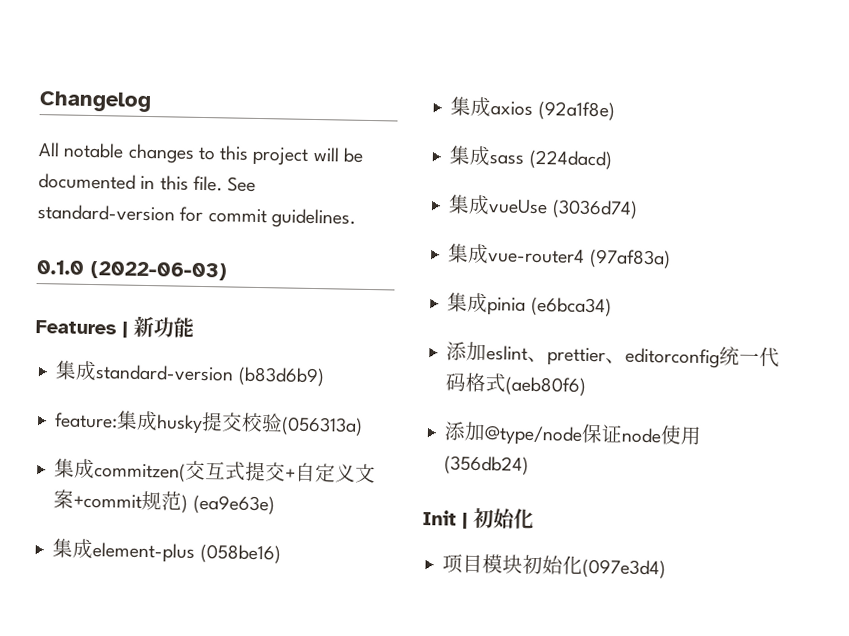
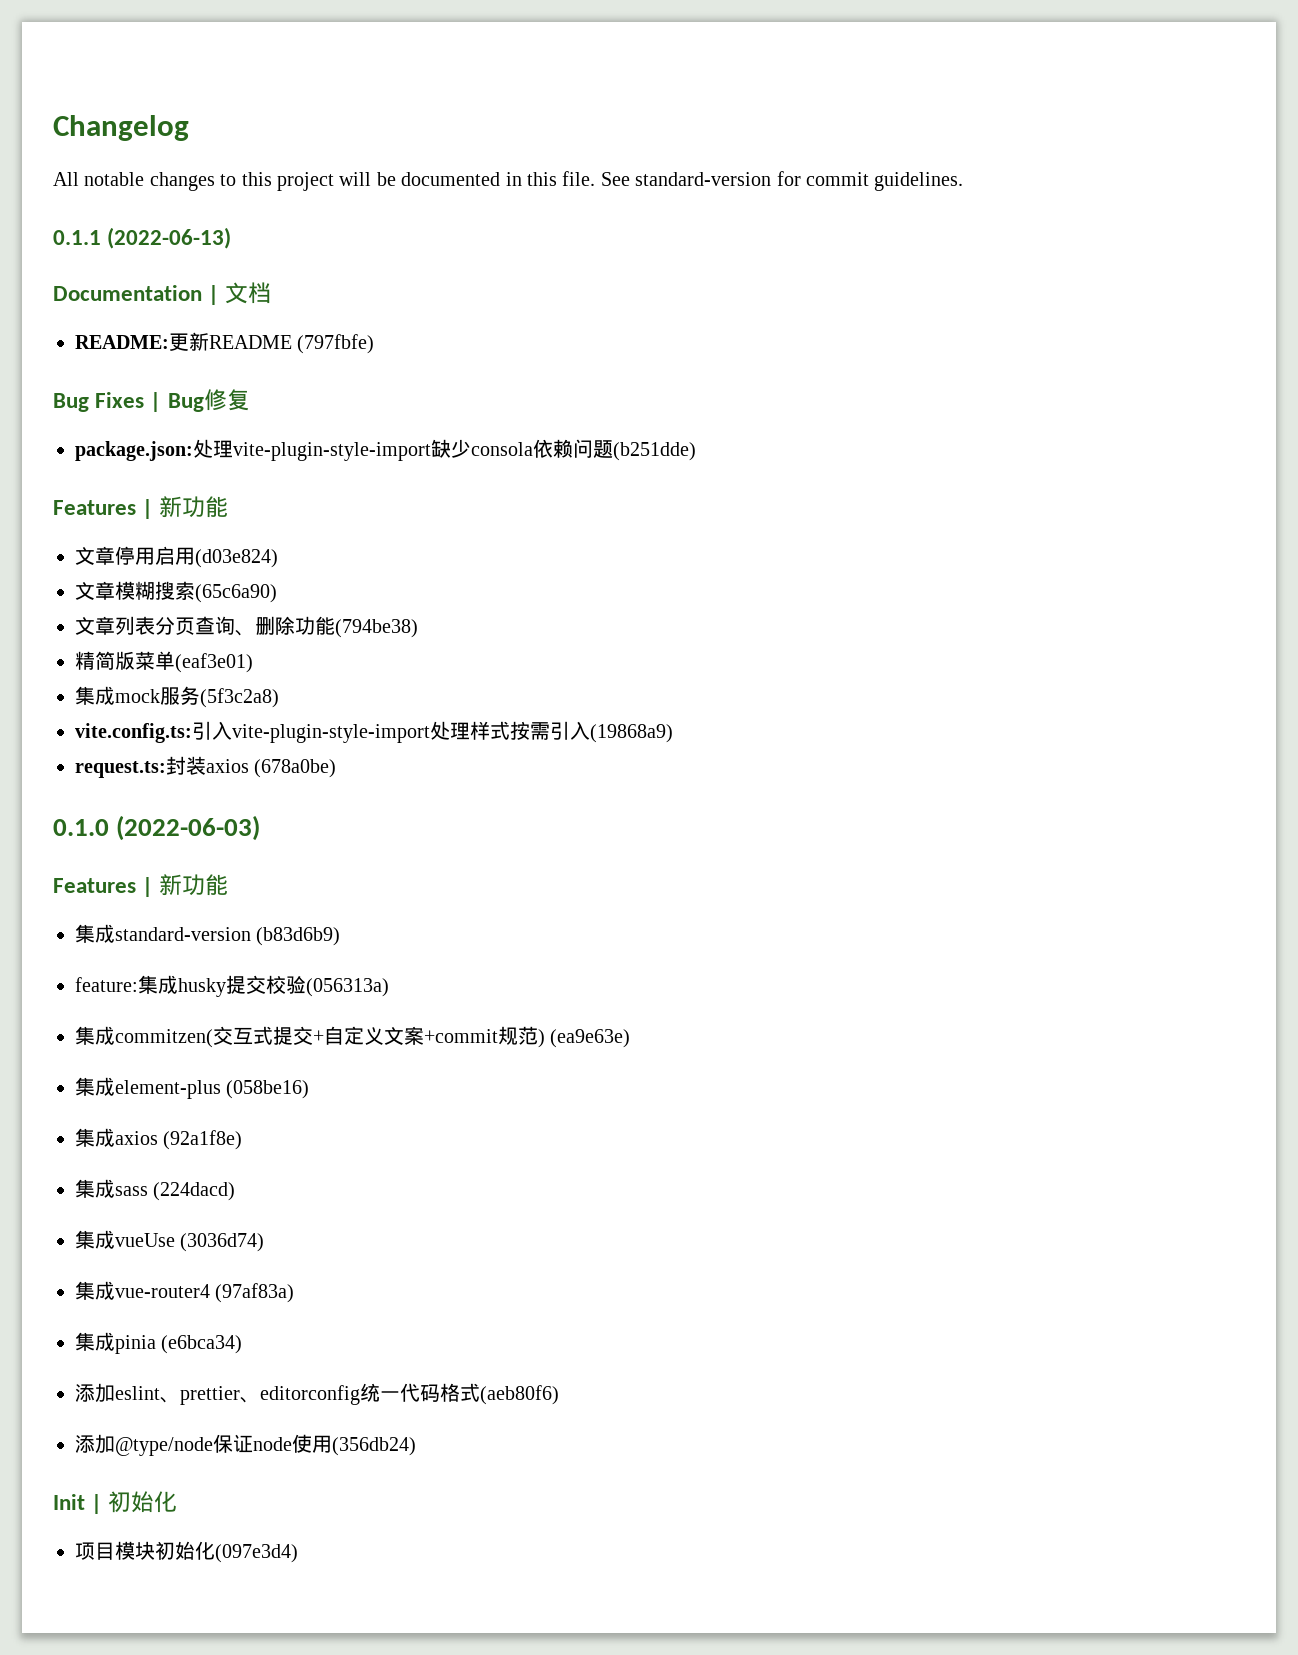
+ 0.1.1 (2022-06-13)
+ Documentation | 文档
+ README:更新README (797fbfe)
+ Bug Fixes | Bug修复
+ package.json:处理vite-plugin-style-import缺少consola依赖问题(b251dde)
+ Features | 新功能
+ 文章停用启用(d03e824)
+ 文章模糊搜索(65c6a90)
+ 文章列表分页查询、删除功能(794be38)
+ 精简版菜单(eaf3e01)
+ 集成mock服务(5f3c2a8)
+ vite.config.ts:引入vite-plugin-style-import处理样式按需引入(19868a9)
+ request.ts:封装axios (678a0be)

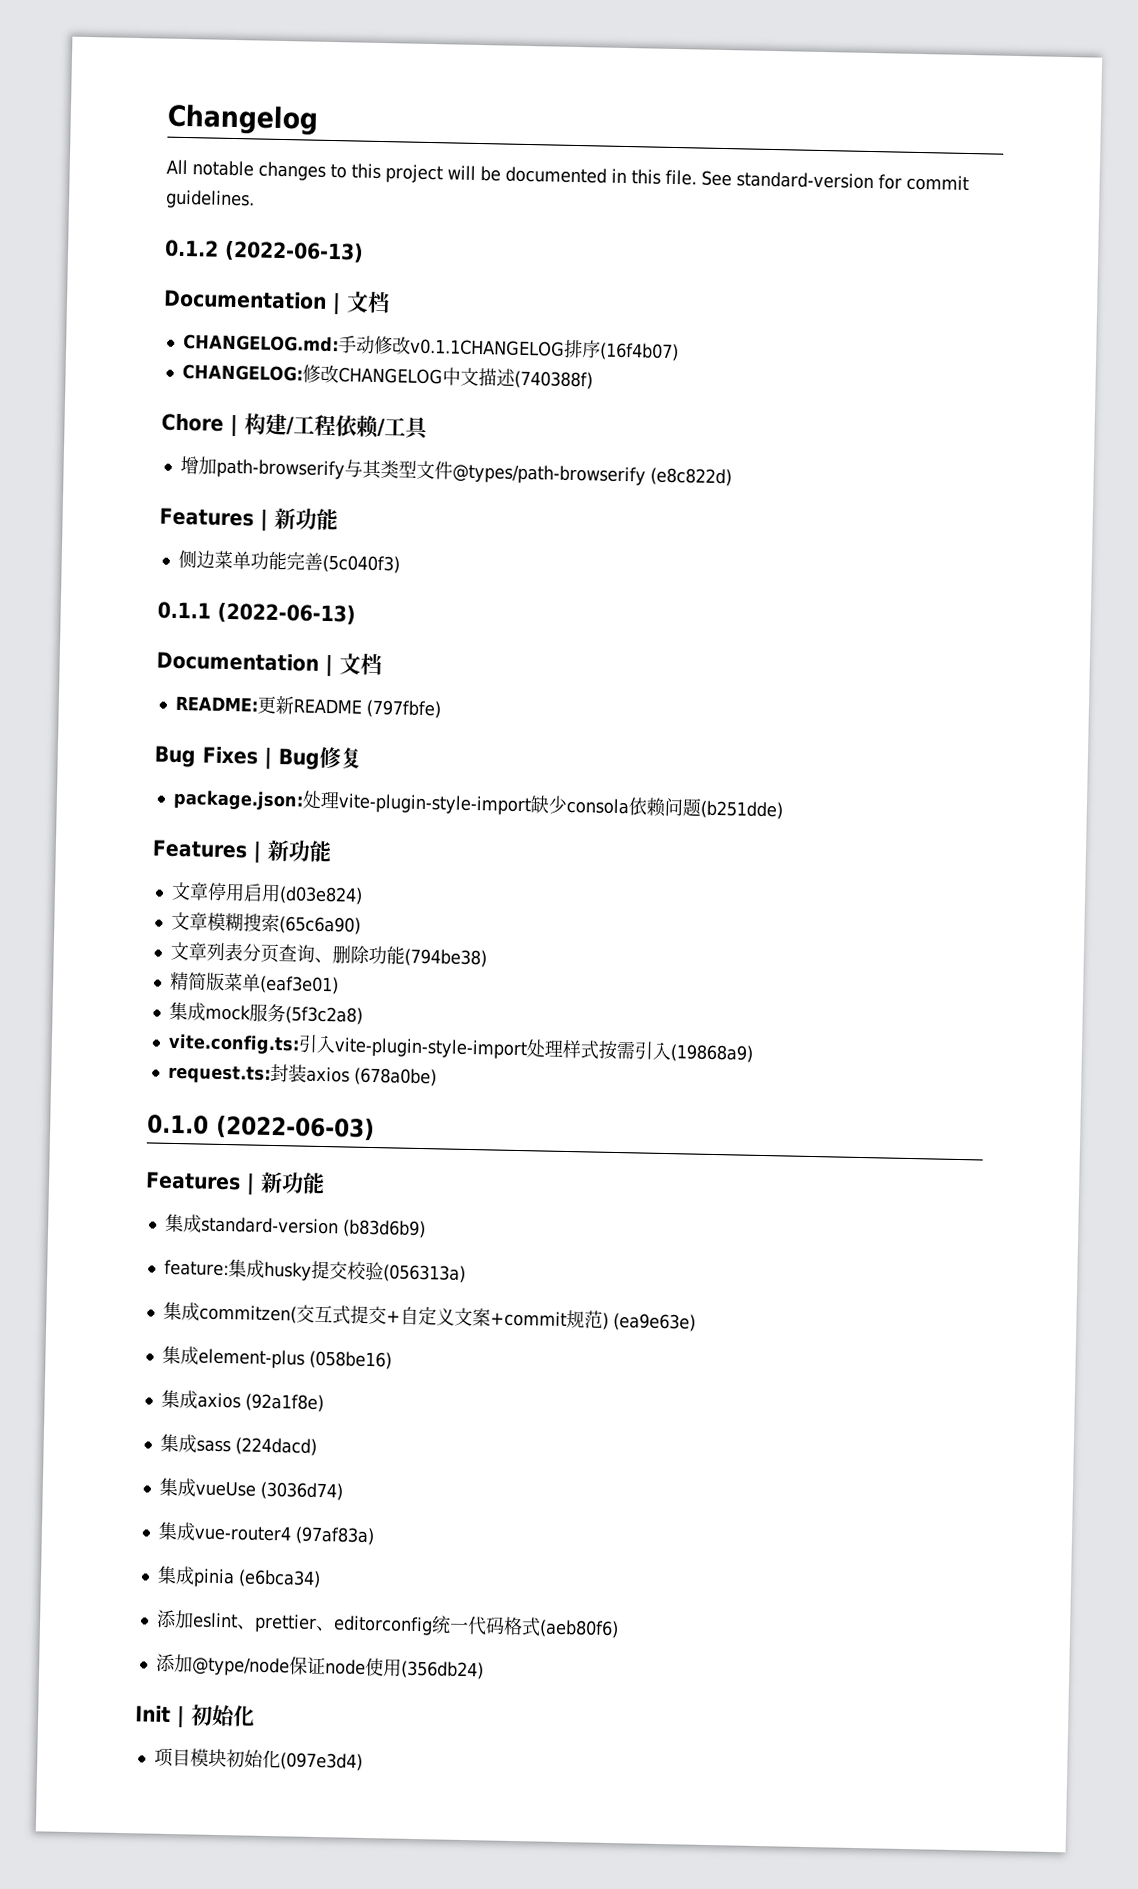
+ 0.1.2 (2022-06-13)
+ Documentation | 文档
+ CHANGELOG.md:手动修改v0.1.1CHANGELOG排序(16f4b07)
+ CHANGELOG:修改CHANGELOG中文描述(740388f)
+ Chore | 构建/工程依赖/工具
+ 增加path-browserify与其类型文件@types/path-browserify (e8c822d)
+ Features | 新功能
+ 侧边菜单功能完善(5c040f3)

